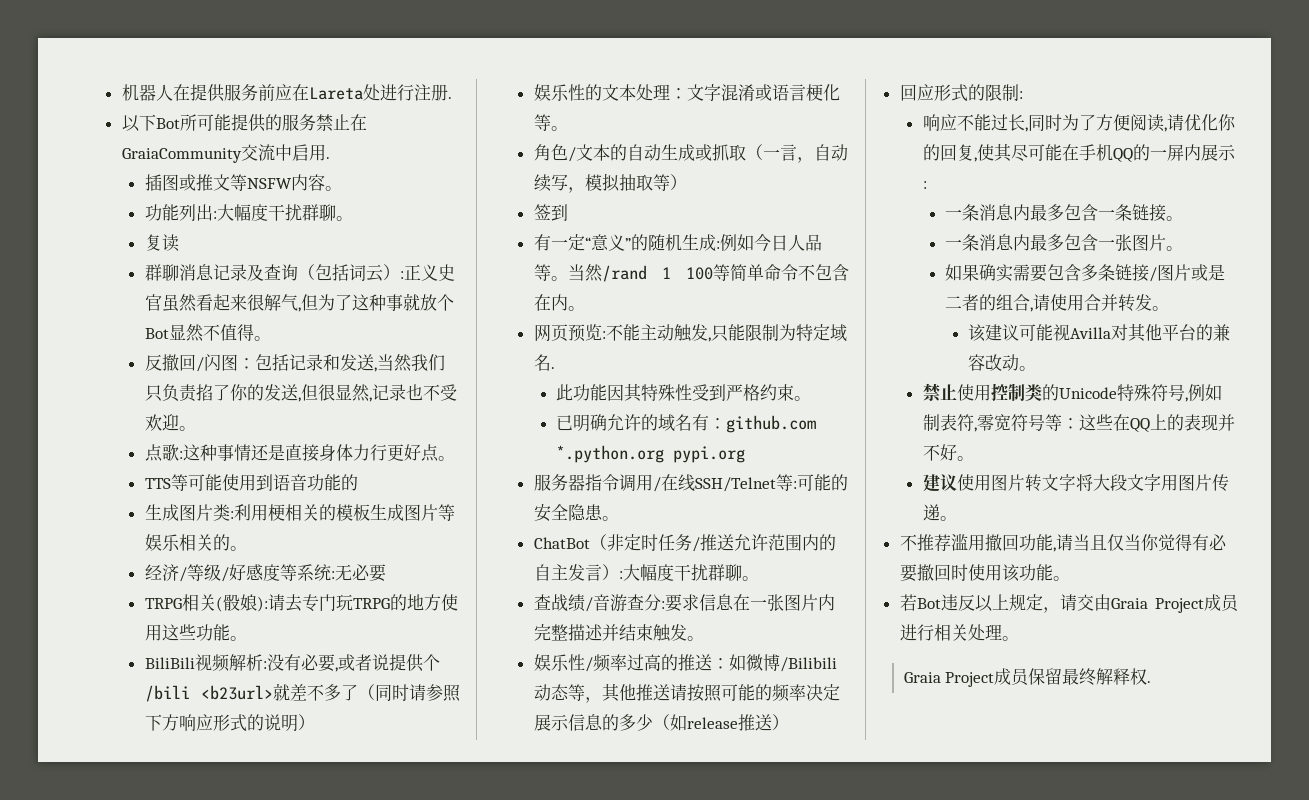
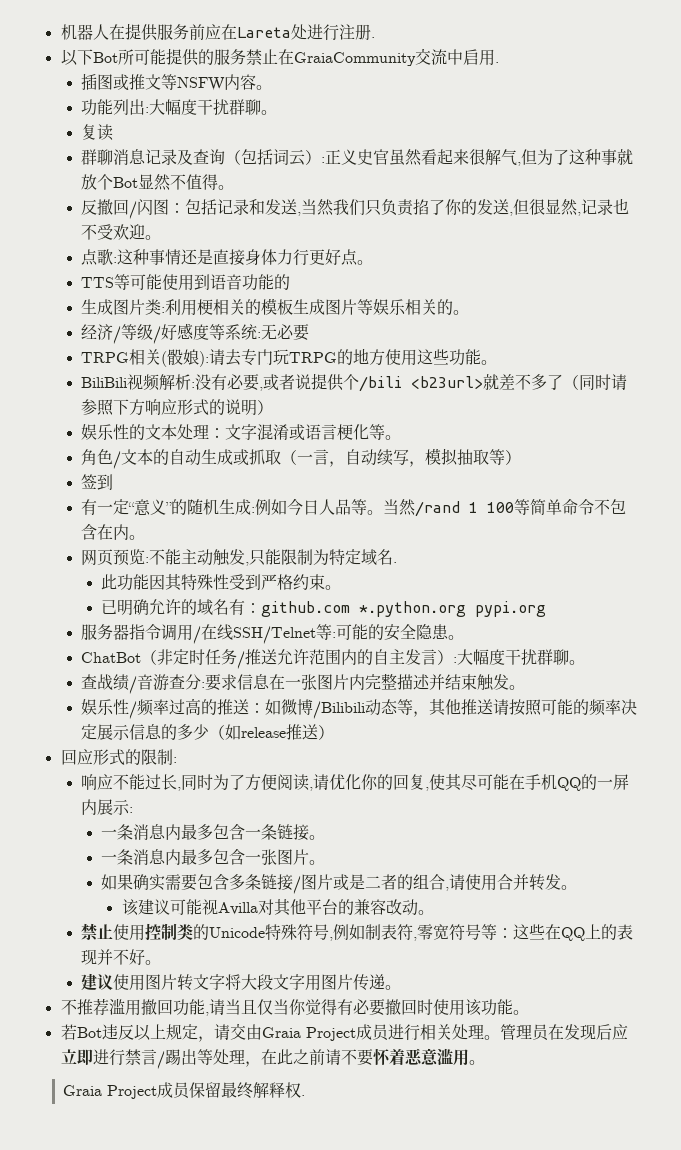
+ 管理员在发现后应立即进行禁言/踢出等处理，在此之前请不要怀着恶意滥用。

